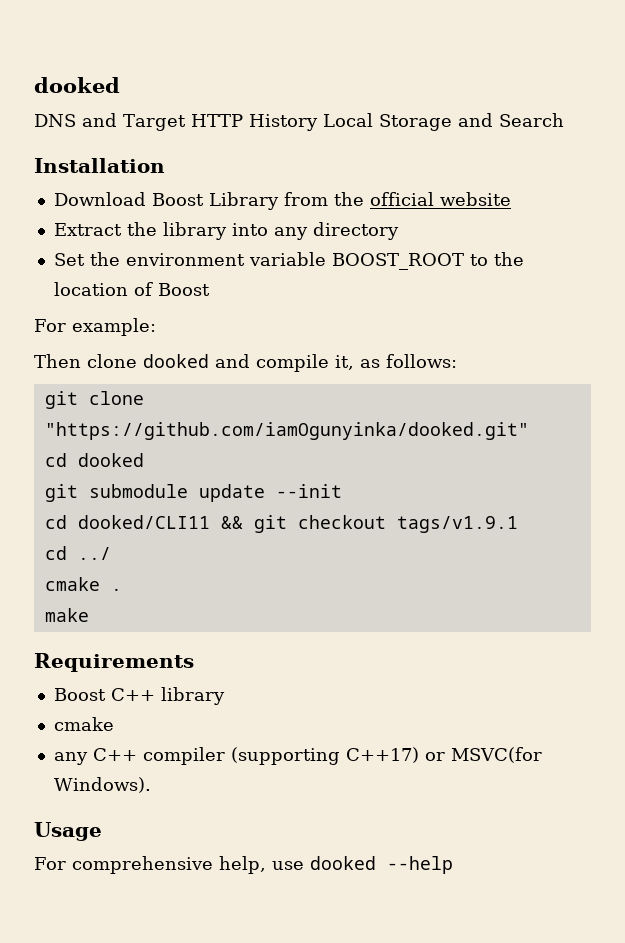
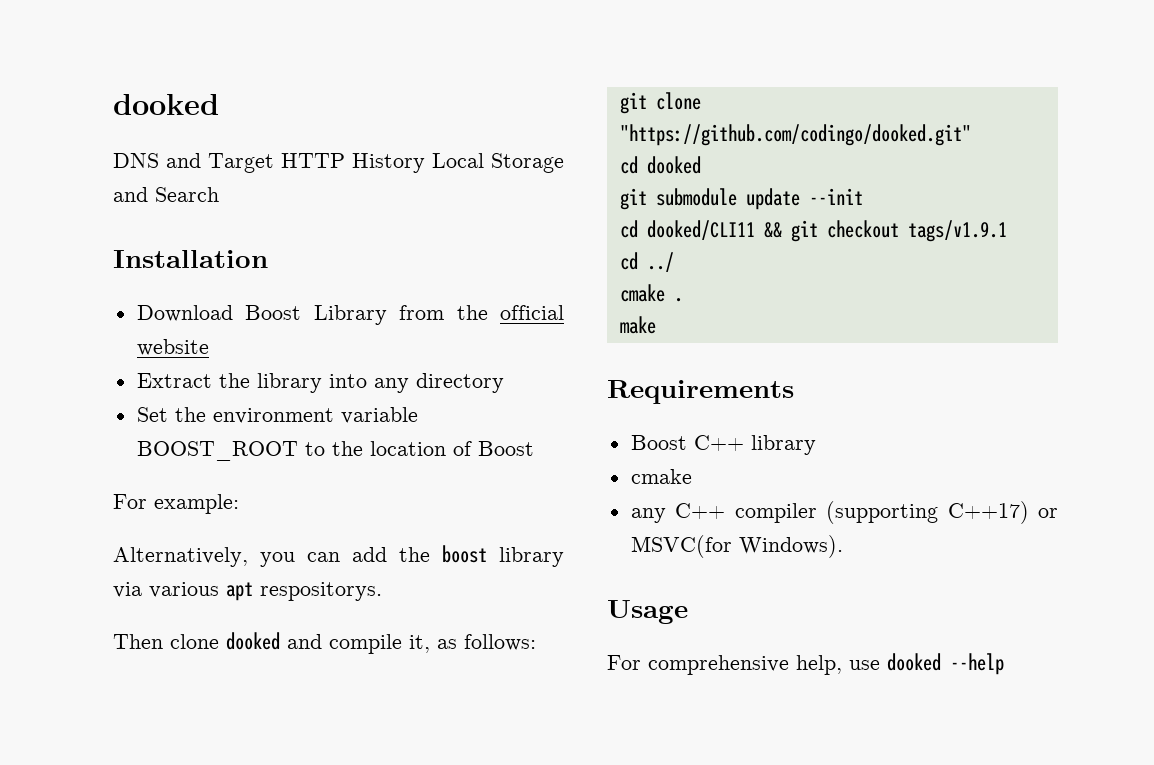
+ Alternatively, you can add the boost library via various apt respositorys.
- git clone "https://github.com/iamOgunyinka/dooked.git"
+ git clone "https://github.com/codingo/dooked.git"

